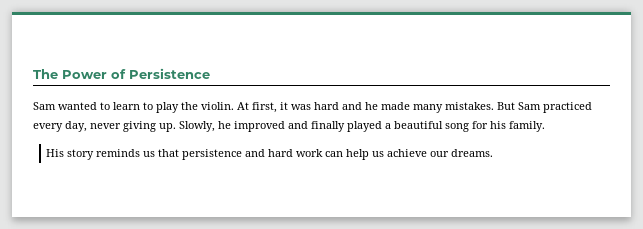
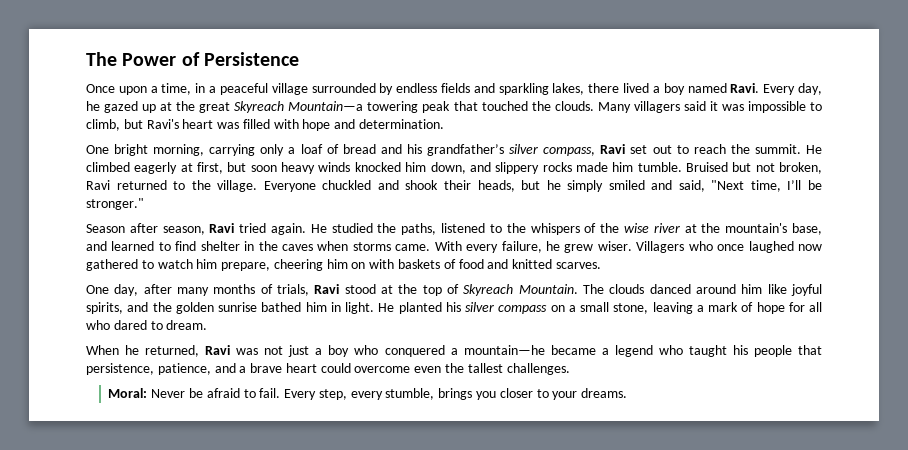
- Sam wanted to learn to play the violin. At first, it was hard and he made many mistakes. But Sam practiced every day, never giving up. Slowly, he improved and finally played a beautiful song for his family.
- His story reminds us that persistence and hard work can help us achieve our dreams.
+ Once upon a time, in a peaceful village surrounded by endless fields and sparkling lakes, there lived a boy named Ravi. Every day, he gazed up at the great Skyreach Mountain—a towering peak that touched the clouds. Many villagers said it was impossible to climb, but Ravi's heart was filled with hope and determination.
+ One bright morning, carrying only a loaf of bread and his grandfather’s silver compass, Ravi set out to reach the summit. He climbed eagerly at first, but soon heavy winds knocked him down, and slippery rocks made him tumble. Bruised but not broken, Ravi returned to the village. Everyone chuckled and shook their heads, but he simply smiled and said, "Next time, I’ll be stronger."
+ Season after season, Ravi tried again. He studied the paths, listened to the whispers of the wise river at the mountain's base, and learned to find shelter in the caves when storms came. With every failure, he grew wiser. Villagers who once laughed now gathered to watch him prepare, cheering him on with baskets of food and knitted scarves.
+ One day, after many months of trials, Ravi stood at the top of Skyreach Mountain. The clouds danced around him like joyful spirits, and the golden sunrise bathed him in light. He planted his silver compass on a small stone, leaving a mark of hope for all who dared to dream.
+ When he returned, Ravi was not just a boy who conquered a mountain—he became a legend who taught his people that persistence, patience, and a brave heart could overcome even the tallest challenges.
+ Moral: Never be afraid to fail. Every step, every stumble, brings you closer to your dreams.

